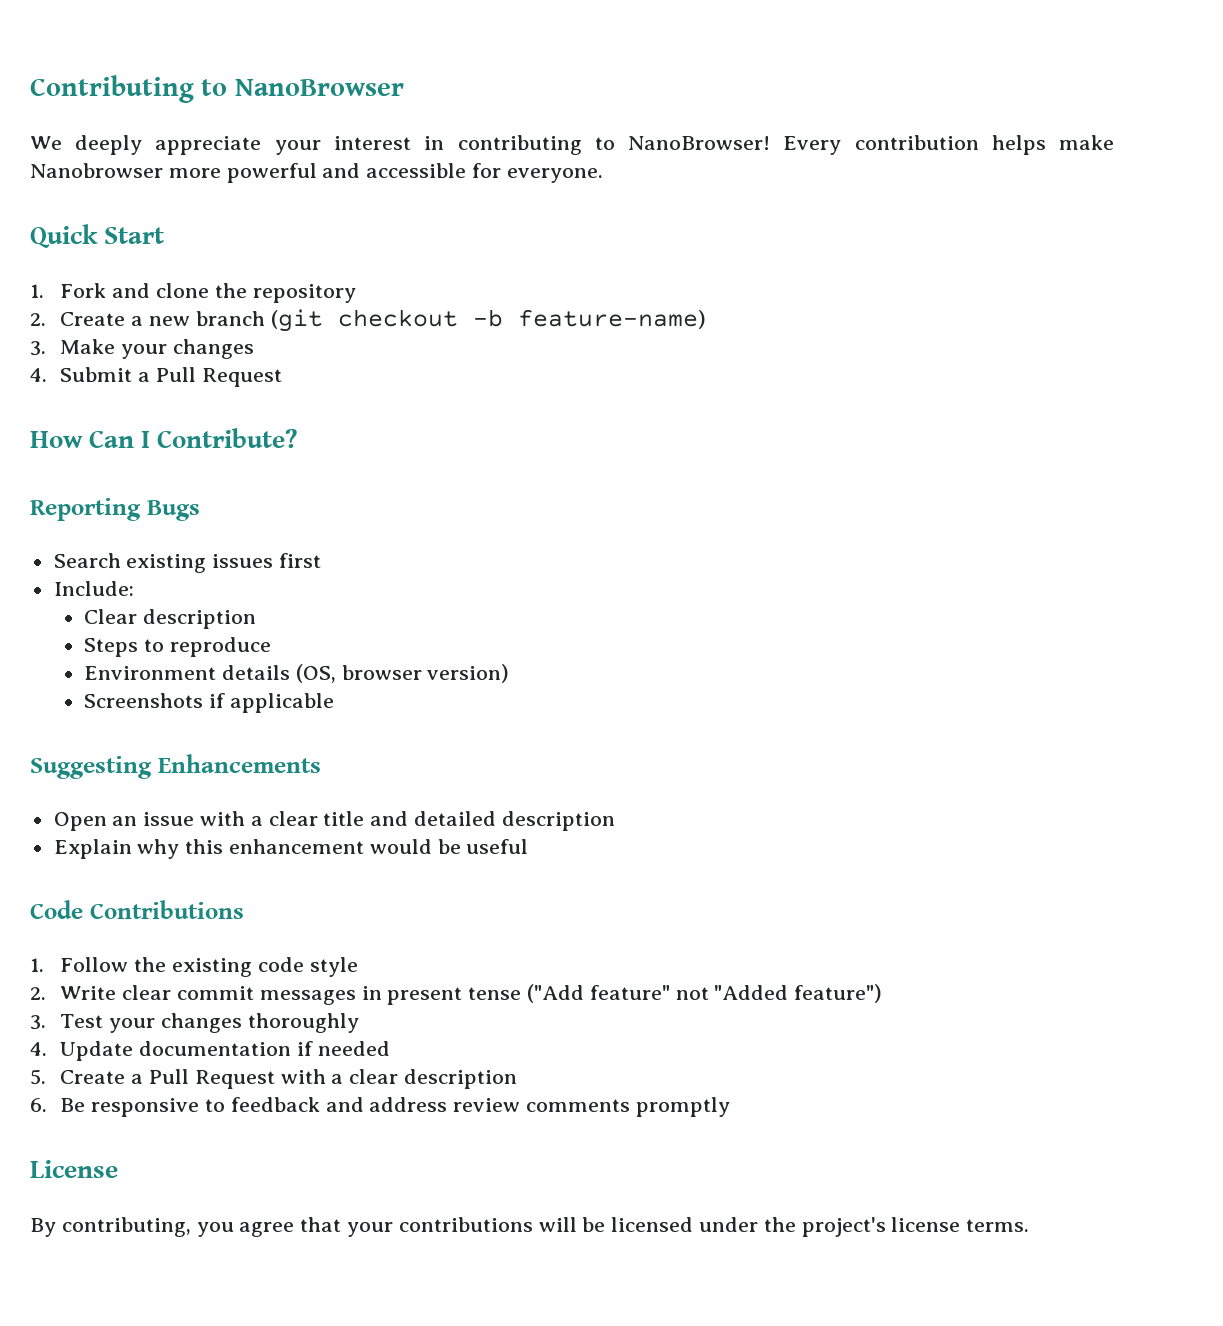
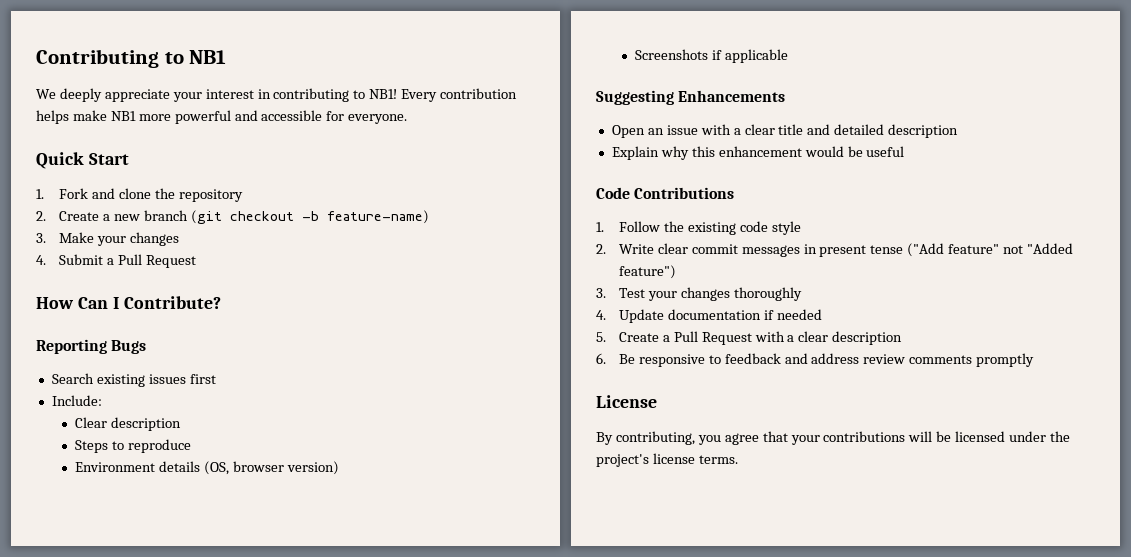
- Contributing to NanoBrowser
+ Contributing to NB1
- We deeply appreciate your interest in contributing to NanoBrowser!
+ We deeply appreciate your interest in contributing to NB1!
- Every contribution helps make Nanobrowser more powerful and accessible for everyone.
+ Every contribution helps make NB1 more powerful and accessible for everyone.

